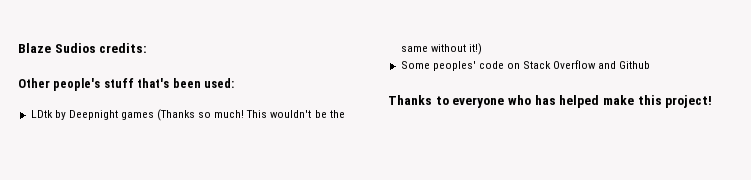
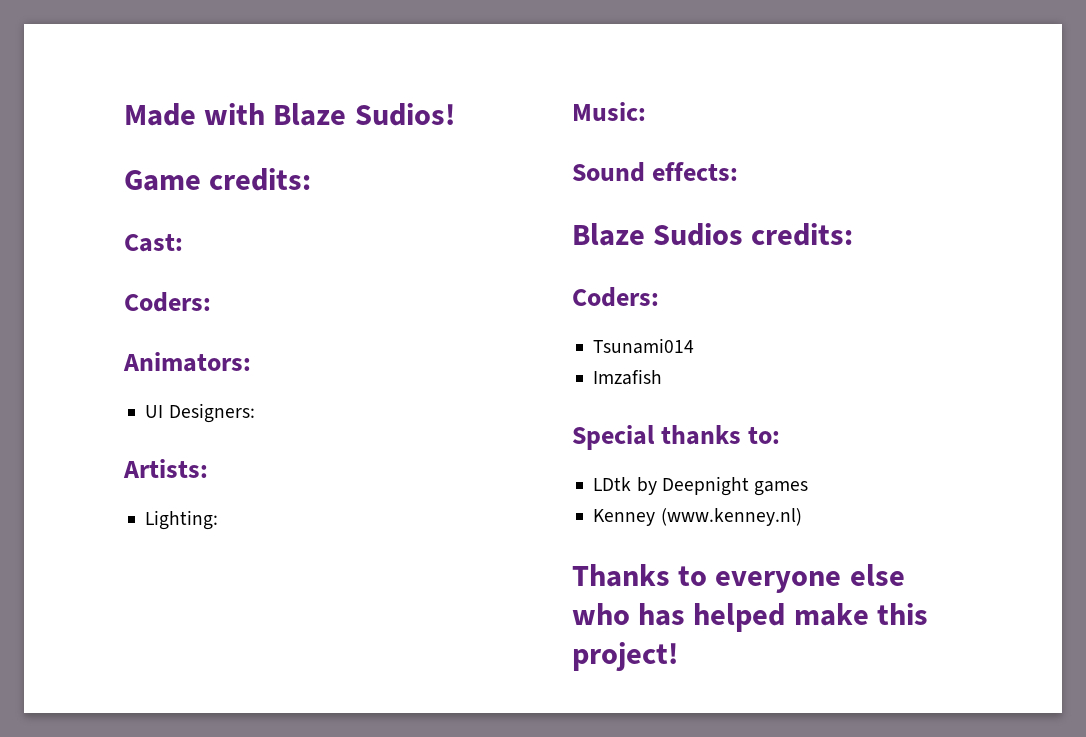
+ Made with Blaze Sudios!
+ Game credits:
+ Cast:
+ Coders:
+ Animators:
+ UI Designers:
+ Artists:
+ Lighting:
+ Music:
+ Sound effects:
  Blaze Sudios credits:
- Other people's stuff that's been used:
- LDtk by Deepnight games (Thanks so much! This wouldn't be the same without it!)
- Some peoples' code on Stack Overflow and Github
+ Coders:
+ Tsunami014
+ Imzafish
+ Special thanks to:
+ LDtk by Deepnight games
+ Kenney (www.kenney.nl)
- Thanks to everyone who has helped make this project!
+ Thanks to everyone else who has helped make this project!

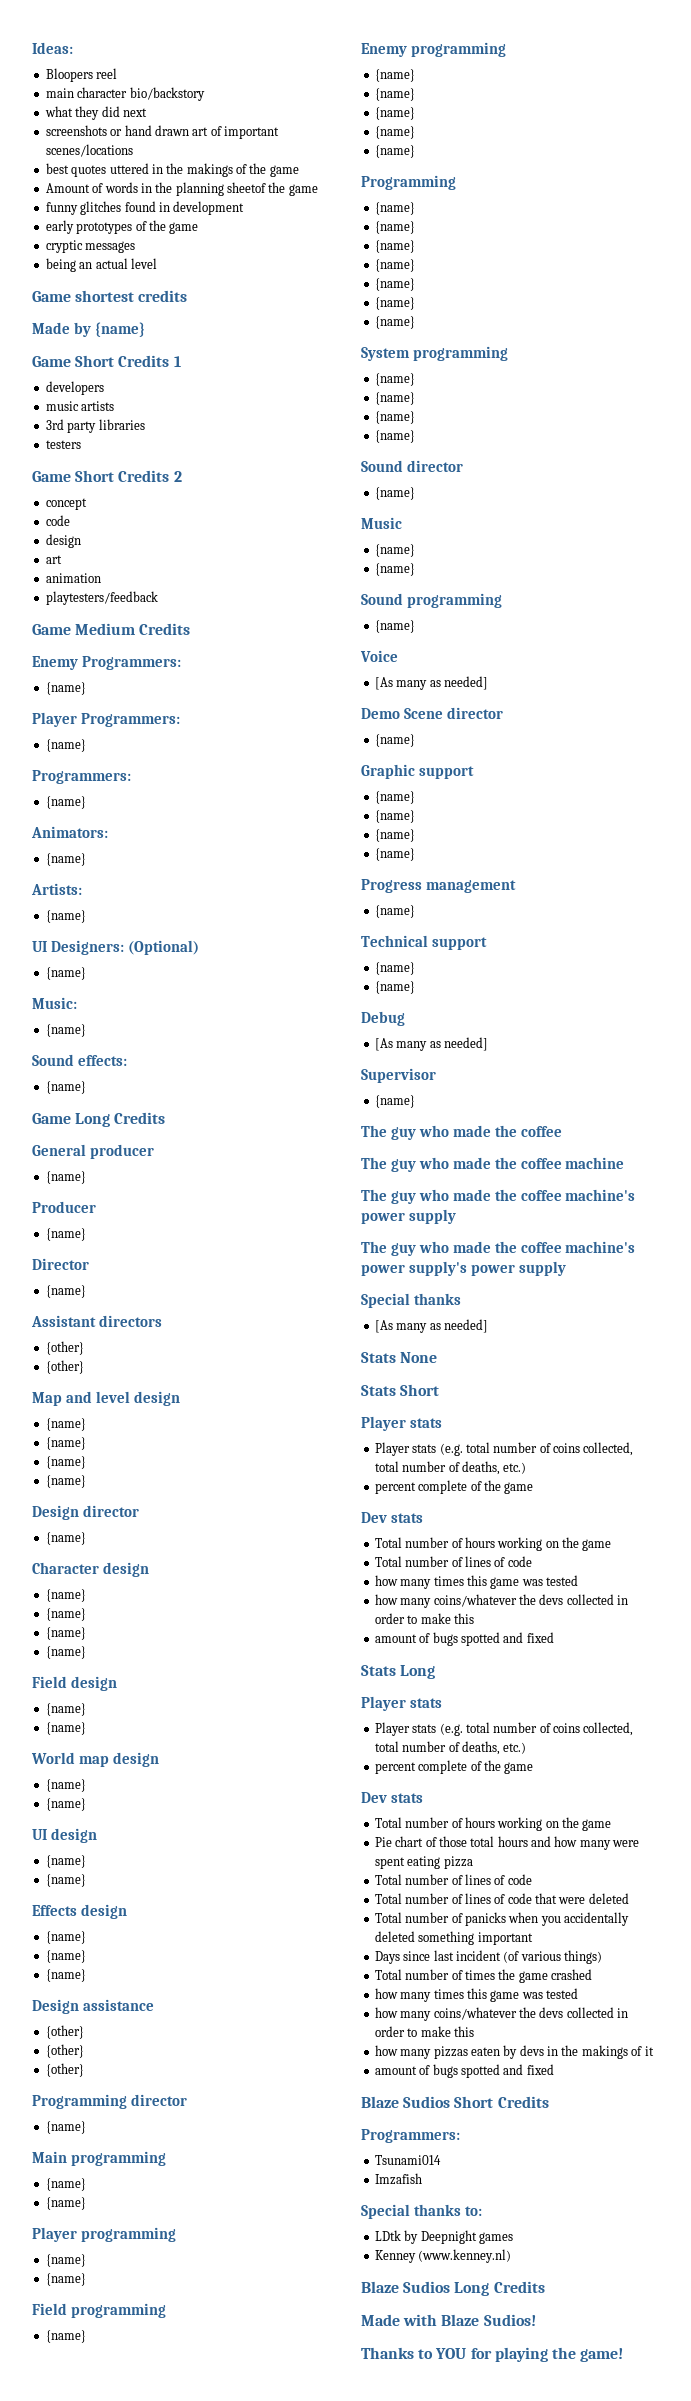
- Made with Blaze Sudios!
- Game credits:
- Cast:
- Coders:
+ Ideas:
+ Bloopers reel
+ main character bio/backstory
+ what they did next
+ screenshots or hand drawn art of important scenes/locations
+ best quotes uttered in the makings of the game
+ Amount of words in the planning sheetof the game
+ funny glitches found in development
+ early prototypes of the game
+ cryptic messages
+ being an actual level
+ Game shortest credits
+ Made by {name}
+ Game Short Credits 1
+ developers
+ music artists
+ 3rd party libraries
+ testers
+ Game Short Credits 2
+ concept
+ code
+ design
+ art
+ animation
+ playtesters/feedback
+ Game Medium Credits
+ Enemy Programmers:
+ {name}
+ Player Programmers:
+ {name}
+ Programmers:
+ {name}
  Animators:
- UI Designers:
+ {name}
  Artists:
- Lighting:
+ {name}
+ UI Designers: (Optional)
+ {name}
  Music:
+ {name}
  Sound effects:
- Blaze Sudios credits:
- Coders:
+ {name}
+ Game Long Credits
+ General producer
+ {name}
+ Producer
+ {name}
+ Director
+ {name}
+ Assistant directors
+ {other}
+ {other}
+ Map and level design
+ {name}
+ {name}
+ {name}
+ {name}
+ Design director
+ {name}
+ Character design
+ {name}
+ {name}
+ {name}
+ {name}
+ Field design
+ {name}
+ {name}
+ World map design
+ {name}
+ {name}
+ UI design
+ {name}
+ {name}
+ Effects design
+ {name}
+ {name}
+ {name}
+ Design assistance
+ {other}
+ {other}
+ {other}
+ Programming director
+ {name}
+ Main programming
+ {name}
+ {name}
+ Player programming
+ {name}
+ {name}
+ Field programming
+ {name}
+ Enemy programming
+ {name}
+ {name}
+ {name}
+ {name}
+ {name}
+ Programming
+ {name}
+ {name}
+ {name}
+ {name}
+ {name}
+ {name}
+ {name}
+ System programming
+ {name}
+ {name}
+ {name}
+ {name}
+ Sound director
+ {name}
+ Music
+ {name}
+ {name}
+ Sound programming
+ {name}
+ Voice
+ [As many as needed]
+ Demo Scene director
+ {name}
+ Graphic support
+ {name}
+ {name}
+ {name}
+ {name}
+ Progress management
+ {name}
+ Technical support
+ {name}
+ {name}
+ Debug
+ [As many as needed]
+ Supervisor
+ {name}
+ The guy who made the coffee
+ The guy who made the coffee machine
+ The guy who made the coffee machine's power supply
+ The guy who made the coffee machine's power supply's power supply
+ Special thanks
+ [As many as needed]
+ Stats None
+ Stats Short
+ Player stats
+ Player stats (e.g. total number of coins collected, total number of deaths, etc.)
+ percent complete of the game
+ Dev stats
+ Total number of hours working on the game
+ Total number of lines of code
+ how many times this game was tested
+ how many coins/whatever the devs collected in order to make this
+ amount of bugs spotted and fixed
+ Stats Long
+ Player stats
+ Player stats (e.g. total number of coins collected, total number of deaths, etc.)
+ percent complete of the game
+ Dev stats
+ Total number of hours working on the game
+ Pie chart of those total hours and how many were spent eating pizza
+ Total number of lines of code
+ Total number of lines of code that were deleted
+ Total number of panicks when you accidentally deleted something important
+ Days since last incident (of various things)
+ Total number of times the game crashed
+ how many times this game was tested
+ how many coins/whatever the devs collected in order to make this
+ how many pizzas eaten by devs in the makings of it
+ amount of bugs spotted and fixed
+ Blaze Sudios Short Credits
+ Programmers:
- Thanks to everyone else who has helped make this project!
+ Blaze Sudios Long Credits
+ Made with Blaze Sudios!
+ Thanks to YOU for playing the game!

